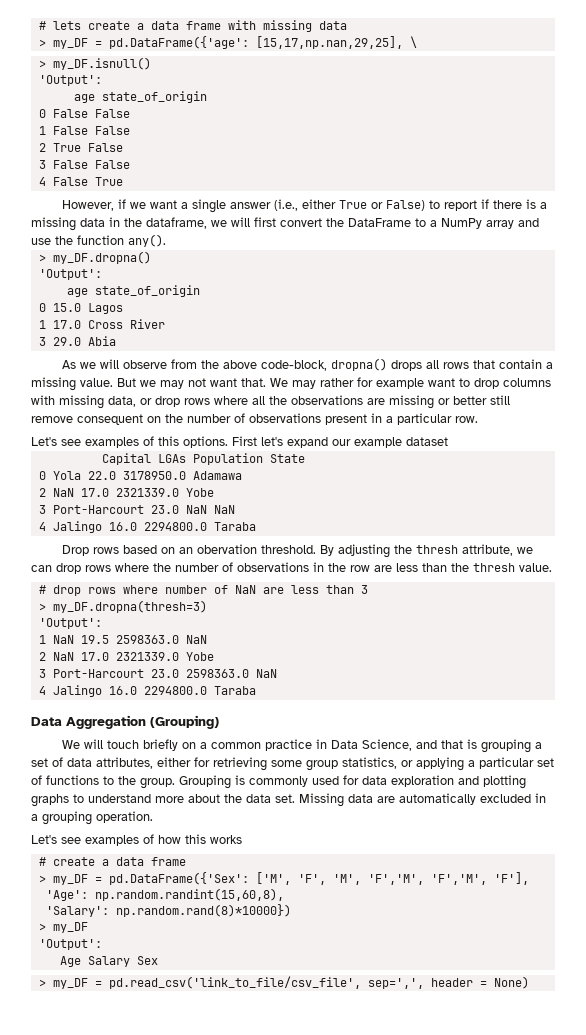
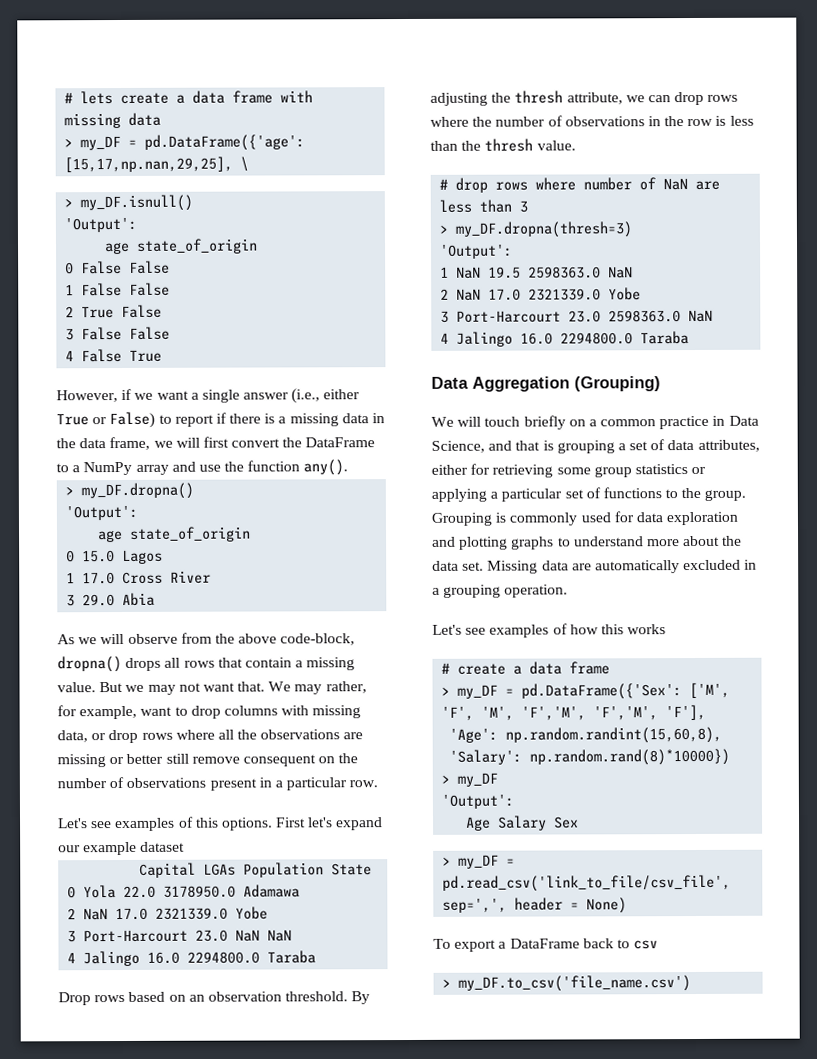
- However, if we want a single answer (i.e., either True or False) to report if there is a missing data in the dataframe, we will first convert the DataFrame to a NumPy array and use the function any().
+ However, if we want a single answer (i.e., either True or False) to report if there is a missing data in the data frame, we will first convert the DataFrame to a NumPy array and use the function any().
- We may rather for example want to drop columns with missing data, or drop rows where all the observations are missing or better still remove consequent on the number of observations present in a particular row.
+ We may rather, for example, want to drop columns with missing data, or drop rows where all the observations are missing or better still remove consequent on the number of observations present in a particular row.
- Drop rows based on an obervation threshold.
+ Drop rows based on an observation threshold.
- By adjusting the thresh attribute, we can drop rows where the number of observations in the row are less than the thresh value.
+ By adjusting the thresh attribute, we can drop rows where the number of observations in the row is less than the thresh value.
- We will touch briefly on a common practice in Data Science, and that is grouping a set of data attributes, either for retrieving some group statistics, or applying a particular set of functions to the group.
+ We will touch briefly on a common practice in Data Science, and that is grouping a set of data attributes, either for retrieving some group statistics or applying a particular set of functions to the group.
+ To export a DataFrame back to csv
+ > my_DF.to_csv('file_name.csv')

